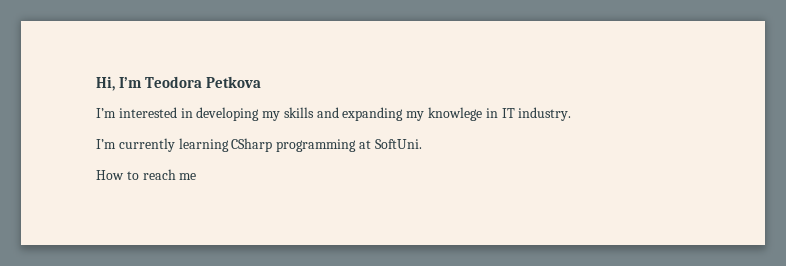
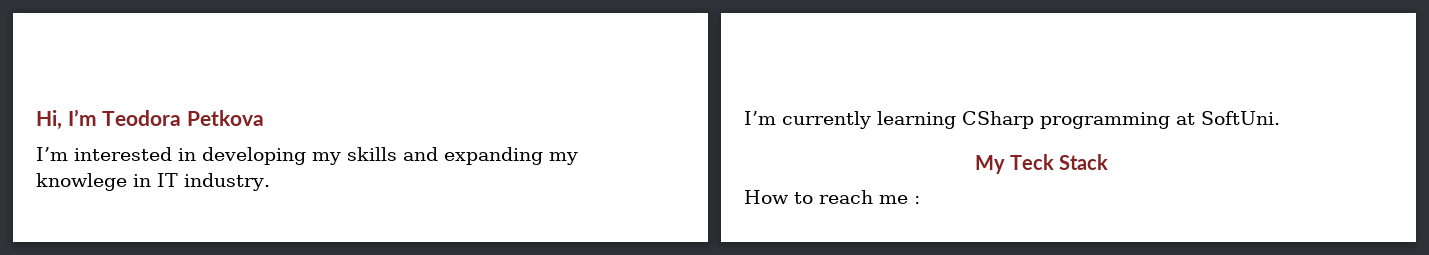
+ My Teck Stack
- How to reach me
+ How to reach me :

